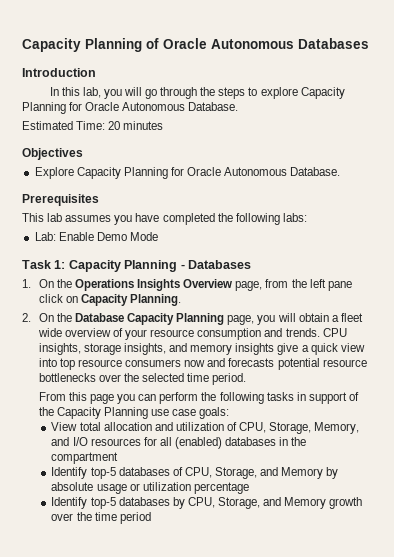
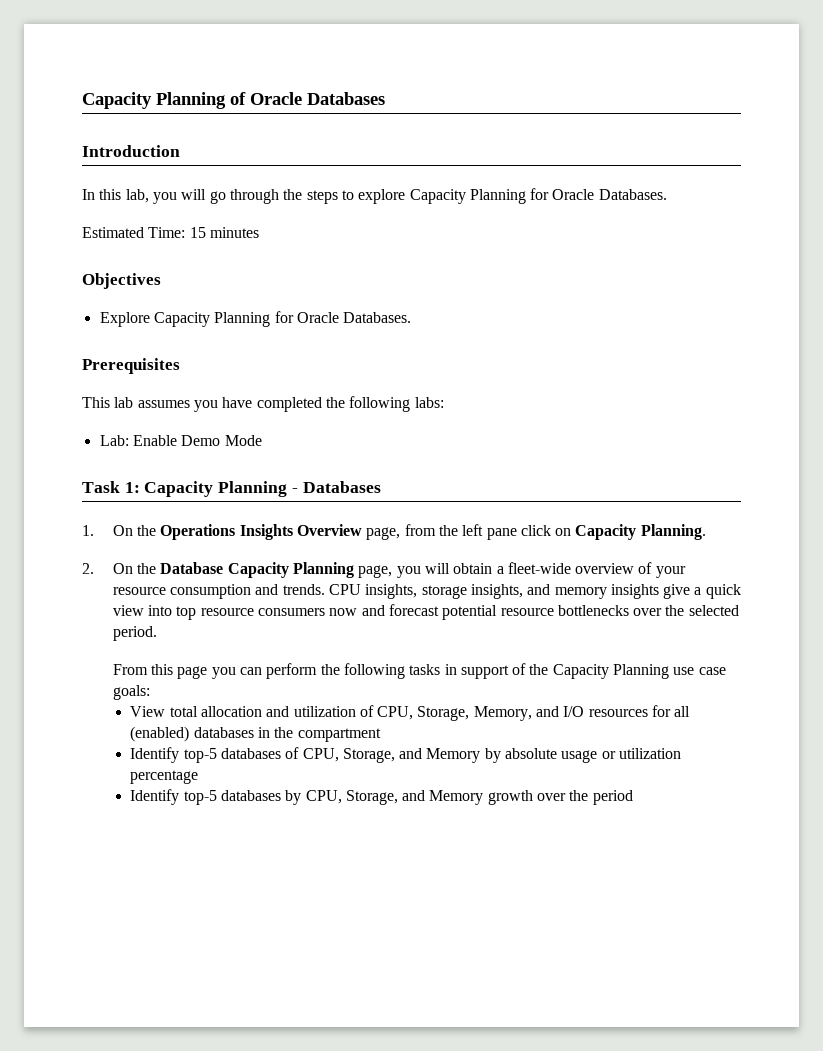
- Capacity Planning of Oracle Autonomous Databases
+ Capacity Planning of Oracle Databases
- In this lab, you will go through the steps to explore Capacity Planning for Oracle Autonomous Database.
+ In this lab, you will go through the steps to explore Capacity Planning for Oracle Databases.
- Estimated Time: 20 minutes
+ Estimated Time: 15 minutes
- Explore Capacity Planning for Oracle Autonomous Database.
+ Explore Capacity Planning for Oracle Databases.
- 2. On the Database Capacity Planning page, you will obtain a fleet wide overview of your resource consumption and trends.
+ 2. On the Database Capacity Planning page, you will obtain a fleet-wide overview of your resource consumption and trends.
- CPU insights, storage insights, and memory insights give a quick view into top resource consumers now and forecasts potential resource bottlenecks over the selected time period.
+ CPU insights, storage insights, and memory insights give a quick view into top resource consumers now and forecast potential resource bottlenecks over the selected period.
- Identify top-5 databases by CPU, Storage, and Memory growth over the time period
+ Identify top-5 databases by CPU, Storage, and Memory growth over the period

